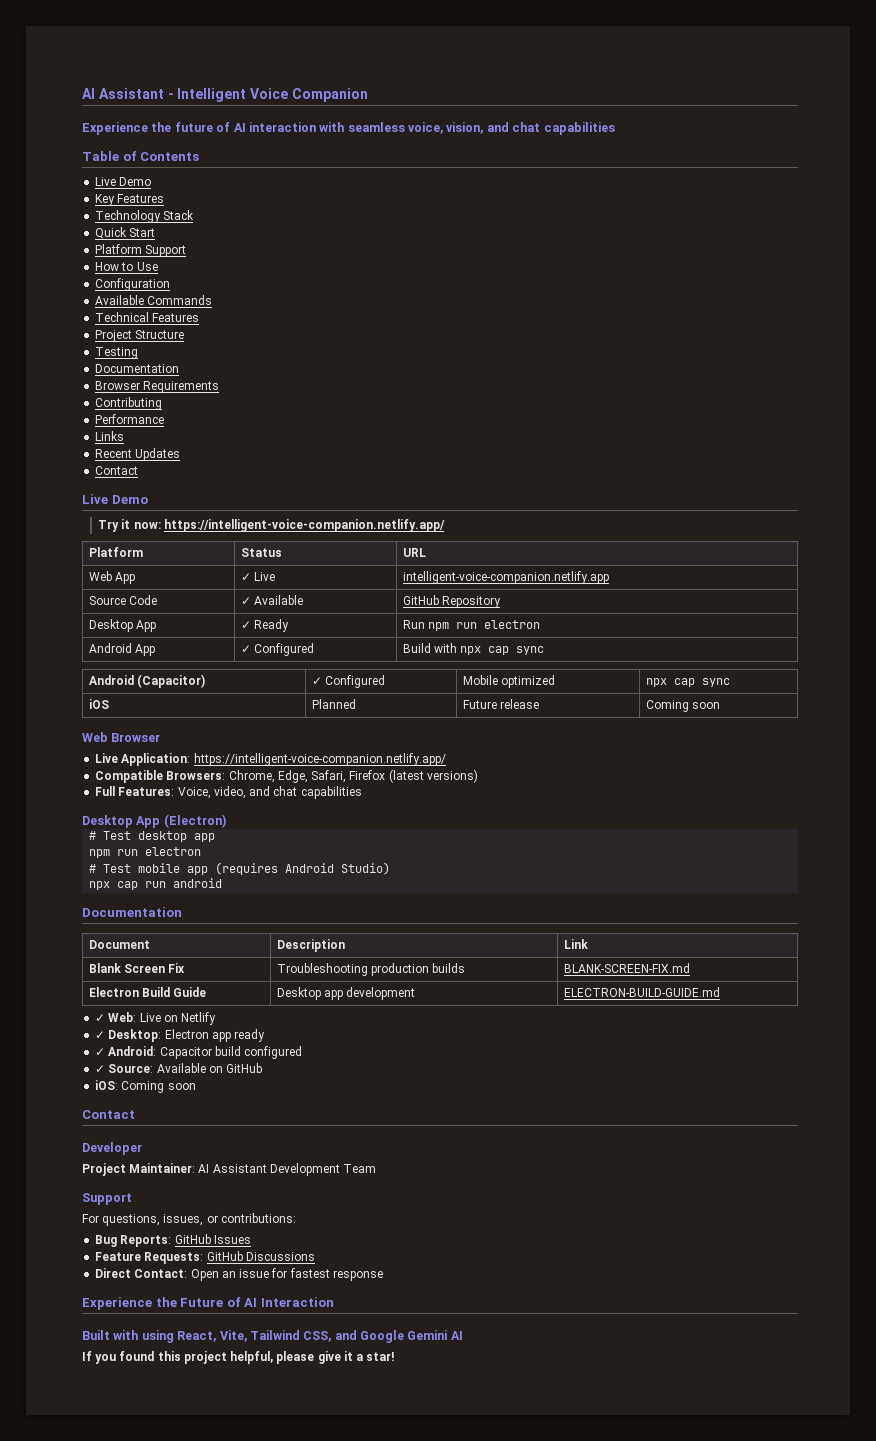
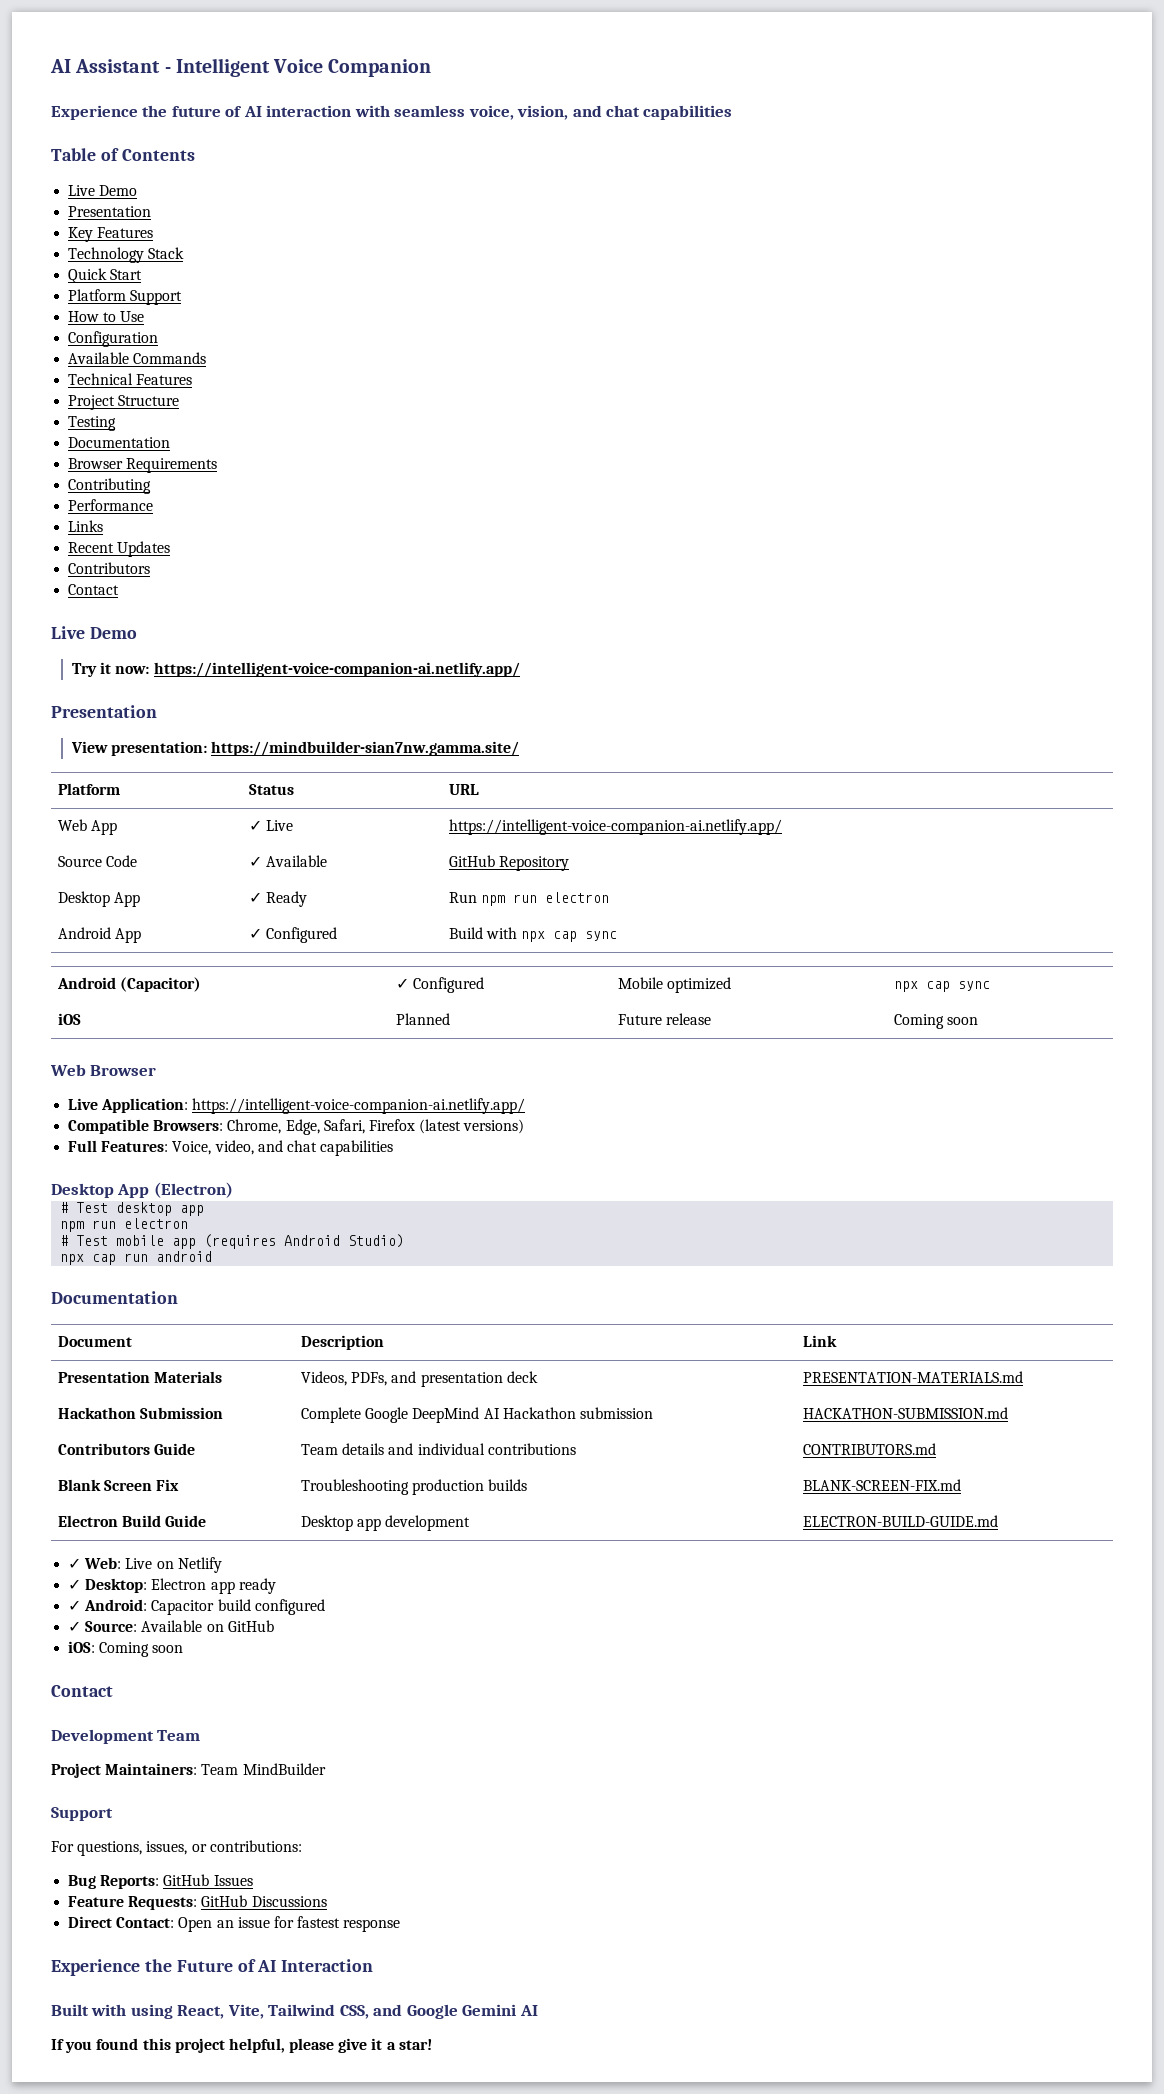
  Table of Contents
  Live Demo
+ Presentation
  Recent Updates
+ Contributors
- Try it now: https://intelligent-voice-companion.netlify.app/
+ Try it now: https://intelligent-voice-companion-ai.netlify.app/
+ Presentation
+ View presentation: https://mindbuilder-sian7nw.gamma.site/
- Web App | ✓ Live | intelligent-voice-companion.netlify.app
+ Web App | ✓ Live | https://intelligent-voice-companion-ai.netlify.app/
- Live Application: https://intelligent-voice-companion.netlify.app/
+ Live Application: https://intelligent-voice-companion-ai.netlify.app/
+ Presentation Materials | Videos, PDFs, and presentation deck | PRESENTATION-MATERIALS.md
+ Hackathon Submission | Complete Google DeepMind AI Hackathon submission | HACKATHON-SUBMISSION.md
+ Contributors Guide | Team details and individual contributions | CONTRIBUTORS.md
- Developer
- Project Maintainer: AI Assistant Development Team
+ Development Team
+ Project Maintainers: Team MindBuilder

